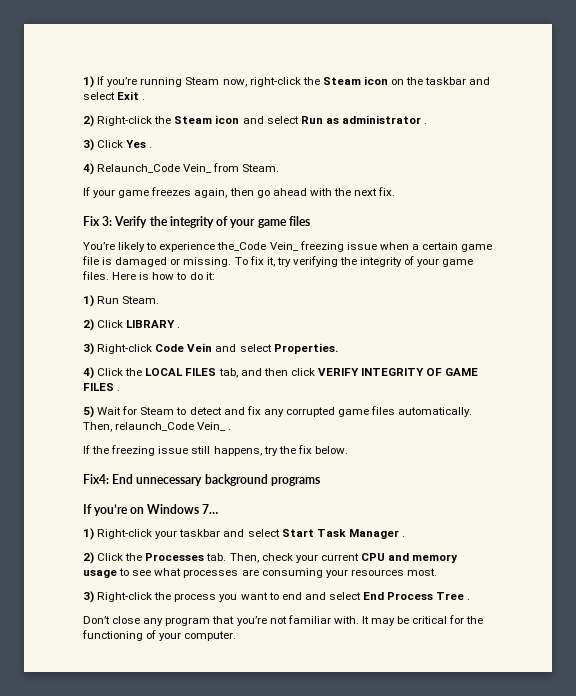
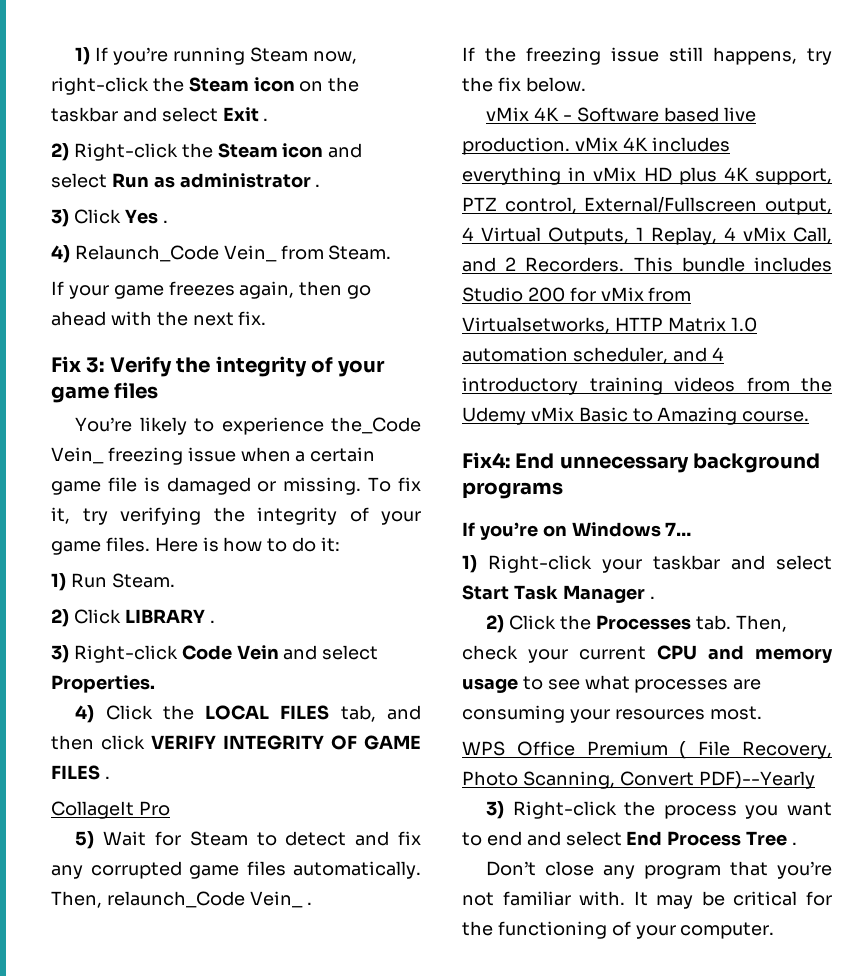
+ CollageIt Pro
+ vMix 4K - Software based live production. vMix 4K includes everything in vMix HD plus 4K support, PTZ control, External/Fullscreen output, 4 Virtual Outputs, 1 Replay, 4 vMix Call, and 2 Recorders. This bundle includes Studio 200 for vMix from Virtualsetworks, HTTP Matrix 1.0 automation scheduler, and 4 introductory training videos from the Udemy vMix Basic to Amazing course.
+ WPS Office Premium ( File Recovery, Photo Scanning, Convert PDF)--Yearly

